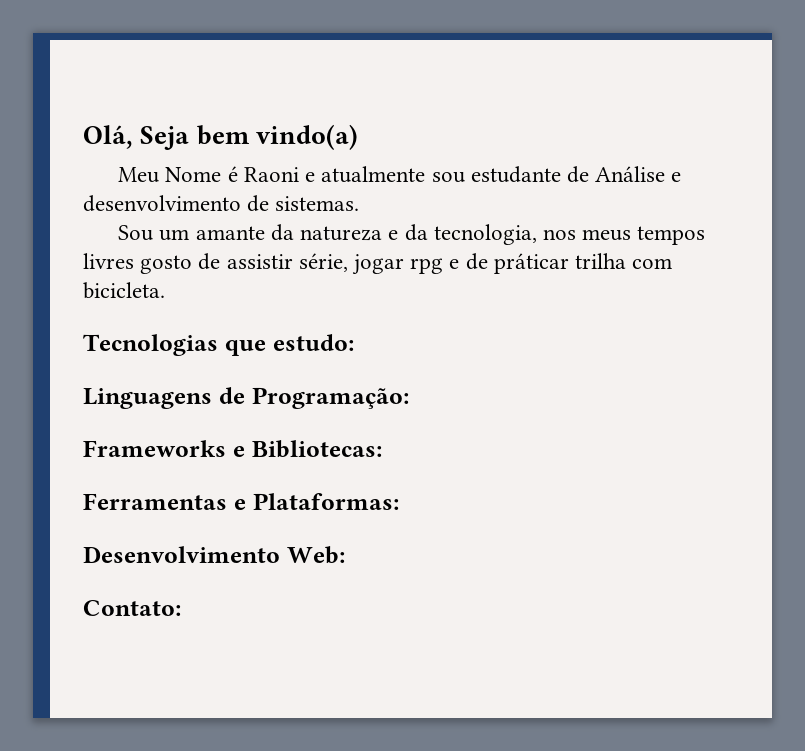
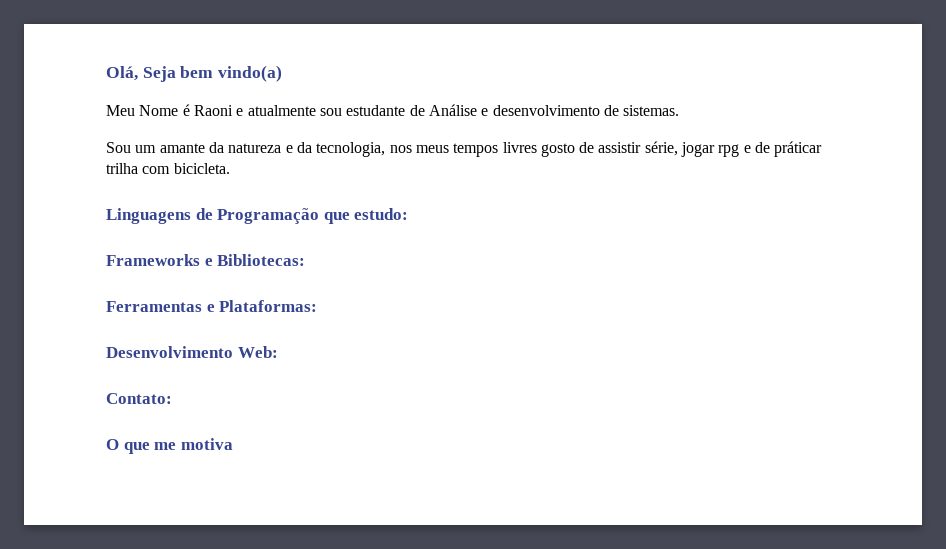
- Tecnologias que estudo:
+ Linguagens de Programação que estudo:
- Linguagens de Programação:
+ O que me motiva

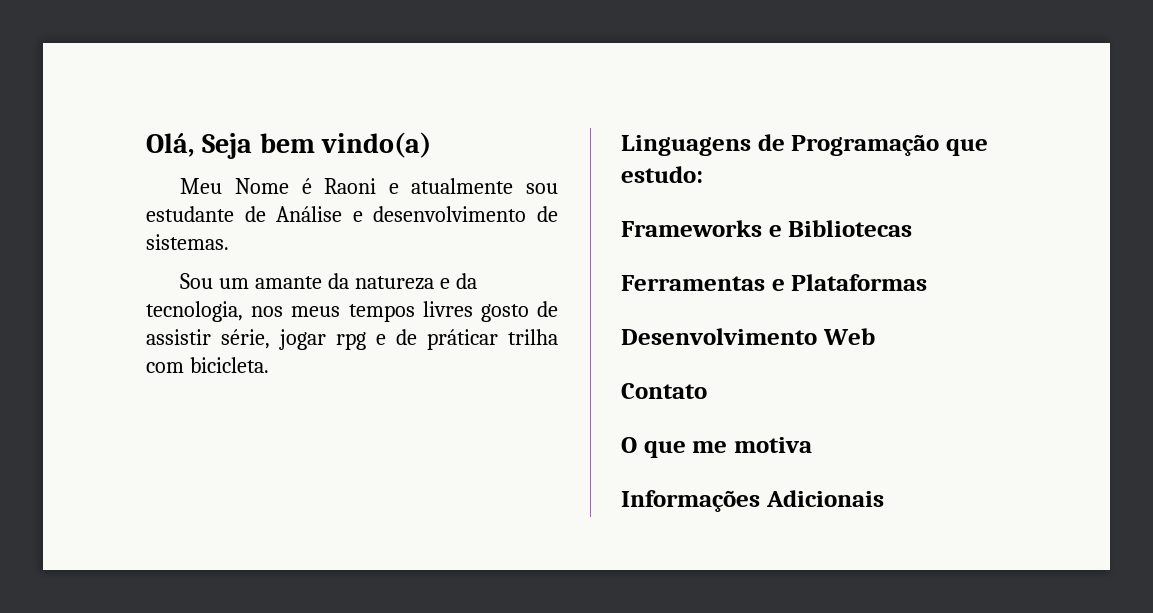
- Frameworks e Bibliotecas:
+ Frameworks e Bibliotecas
- Ferramentas e Plataformas:
+ Ferramentas e Plataformas
- Desenvolvimento Web:
- Contato:
+ Desenvolvimento Web
+ Contato
+ Informações Adicionais

